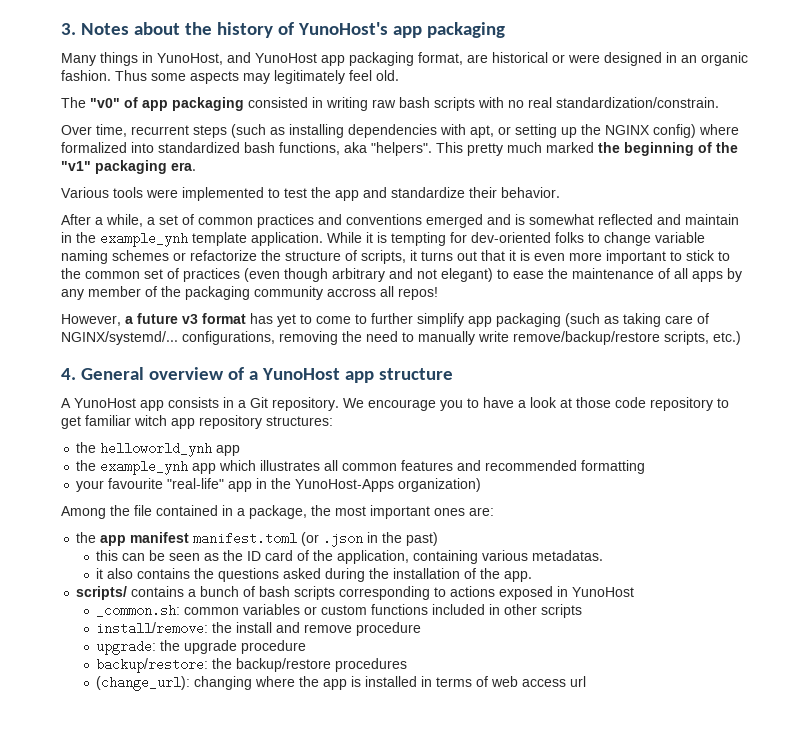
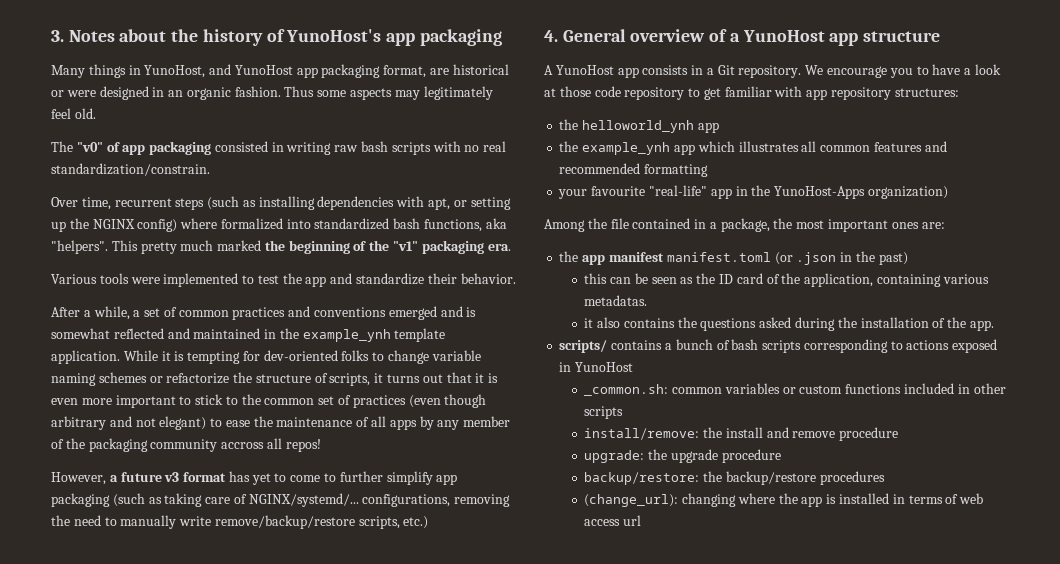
- After a while, a set of common practices and conventions emerged and is somewhat reflected and maintain in the example_ynh template application.
+ After a while, a set of common practices and conventions emerged and is somewhat reflected and maintained in the example_ynh template application.
- We encourage you to have a look at those code repository to get familiar witch app repository structures:
+ We encourage you to have a look at those code repository to get familiar with app repository structures:

